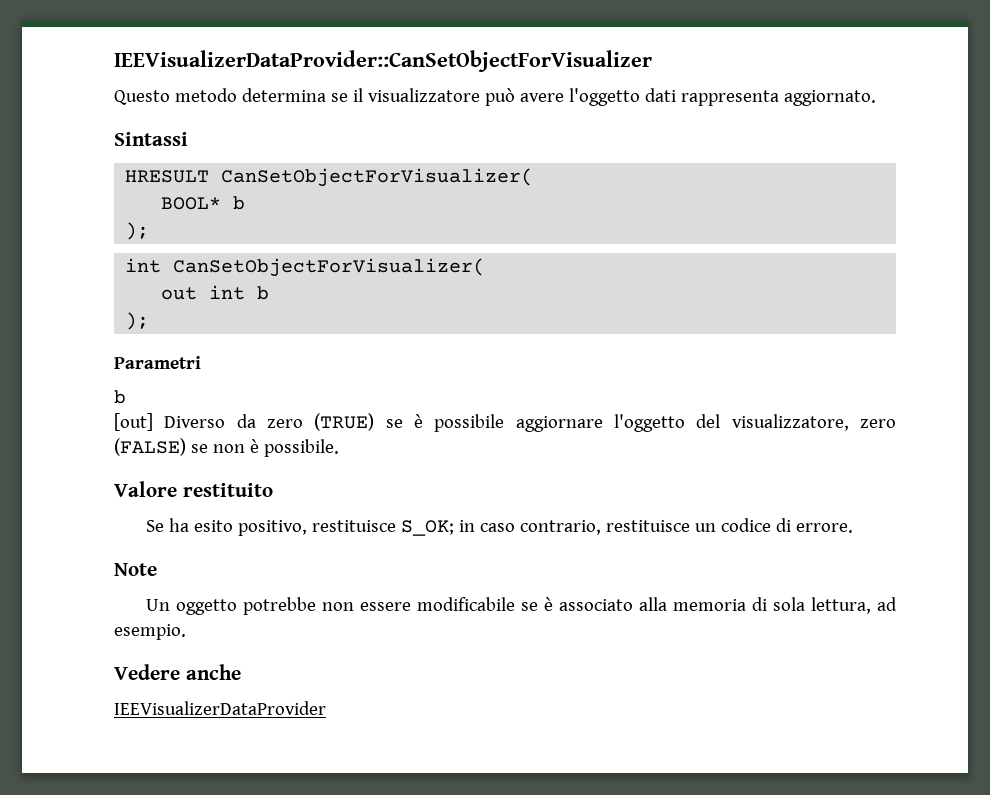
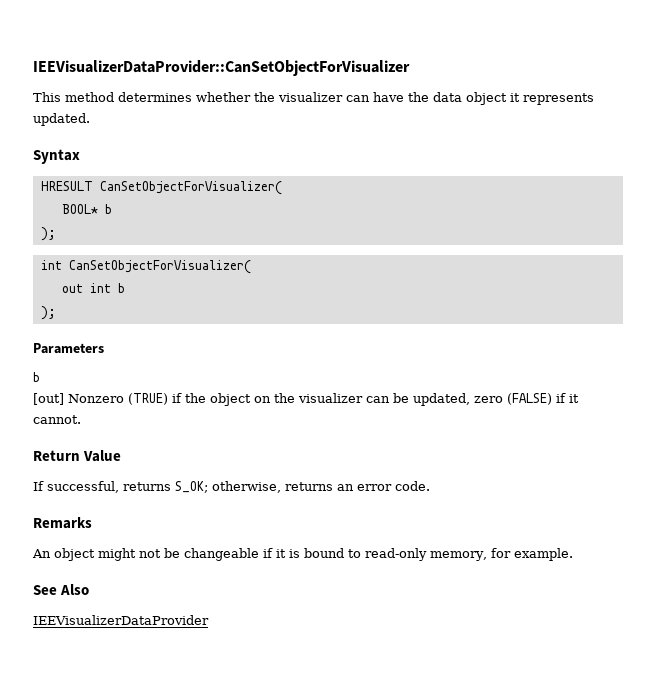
- Questo metodo determina se il visualizzatore può avere l'oggetto dati rappresenta aggiornato.
- Sintassi
+ This method determines whether the visualizer can have the data object it represents updated.
+ Syntax
- Parametri
+ Parameters
- [out] Diverso da zero (TRUE) se è possibile aggiornare l'oggetto del visualizzatore, zero (FALSE) se non è possibile.
- Valore restituito
- Se ha esito positivo, restituisce S_OK; in caso contrario, restituisce un codice di errore.
- Note
- Un oggetto potrebbe non essere modificabile se è associato alla memoria di sola lettura, ad esempio.
- Vedere anche
+ [out] Nonzero (TRUE) if the object on the visualizer can be updated, zero (FALSE) if it cannot.
+ Return Value
+ If successful, returns S_OK; otherwise, returns an error code.
+ Remarks
+ An object might not be changeable if it is bound to read-only memory, for example.
+ See Also

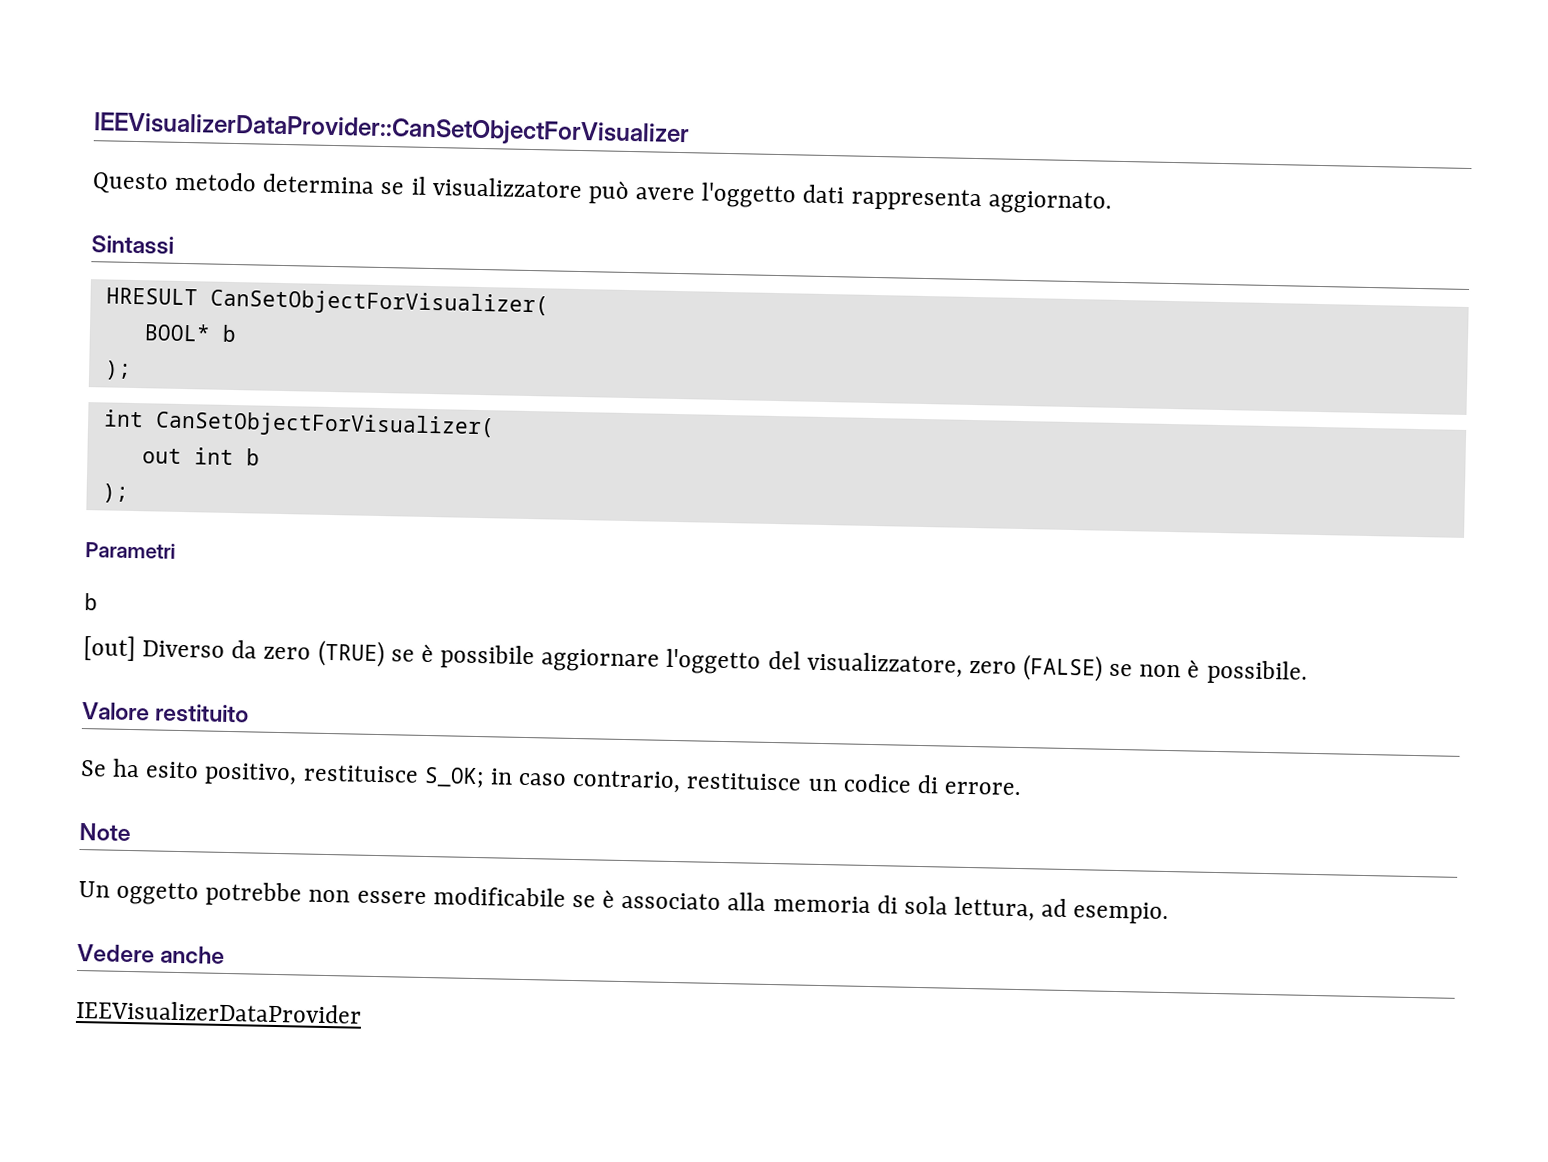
- This method determines whether the visualizer can have the data object it represents updated.
- Syntax
+ Questo metodo determina se il visualizzatore può avere l'oggetto dati rappresenta aggiornato.
+ Sintassi
- Parameters
+ Parametri
- [out] Nonzero (TRUE) if the object on the visualizer can be updated, zero (FALSE) if it cannot.
- Return Value
- If successful, returns S_OK; otherwise, returns an error code.
- Remarks
- An object might not be changeable if it is bound to read-only memory, for example.
- See Also
+ [out] Diverso da zero (TRUE) se è possibile aggiornare l'oggetto del visualizzatore, zero (FALSE) se non è possibile.
+ Valore restituito
+ Se ha esito positivo, restituisce S_OK; in caso contrario, restituisce un codice di errore.
+ Note
+ Un oggetto potrebbe non essere modificabile se è associato alla memoria di sola lettura, ad esempio.
+ Vedere anche

